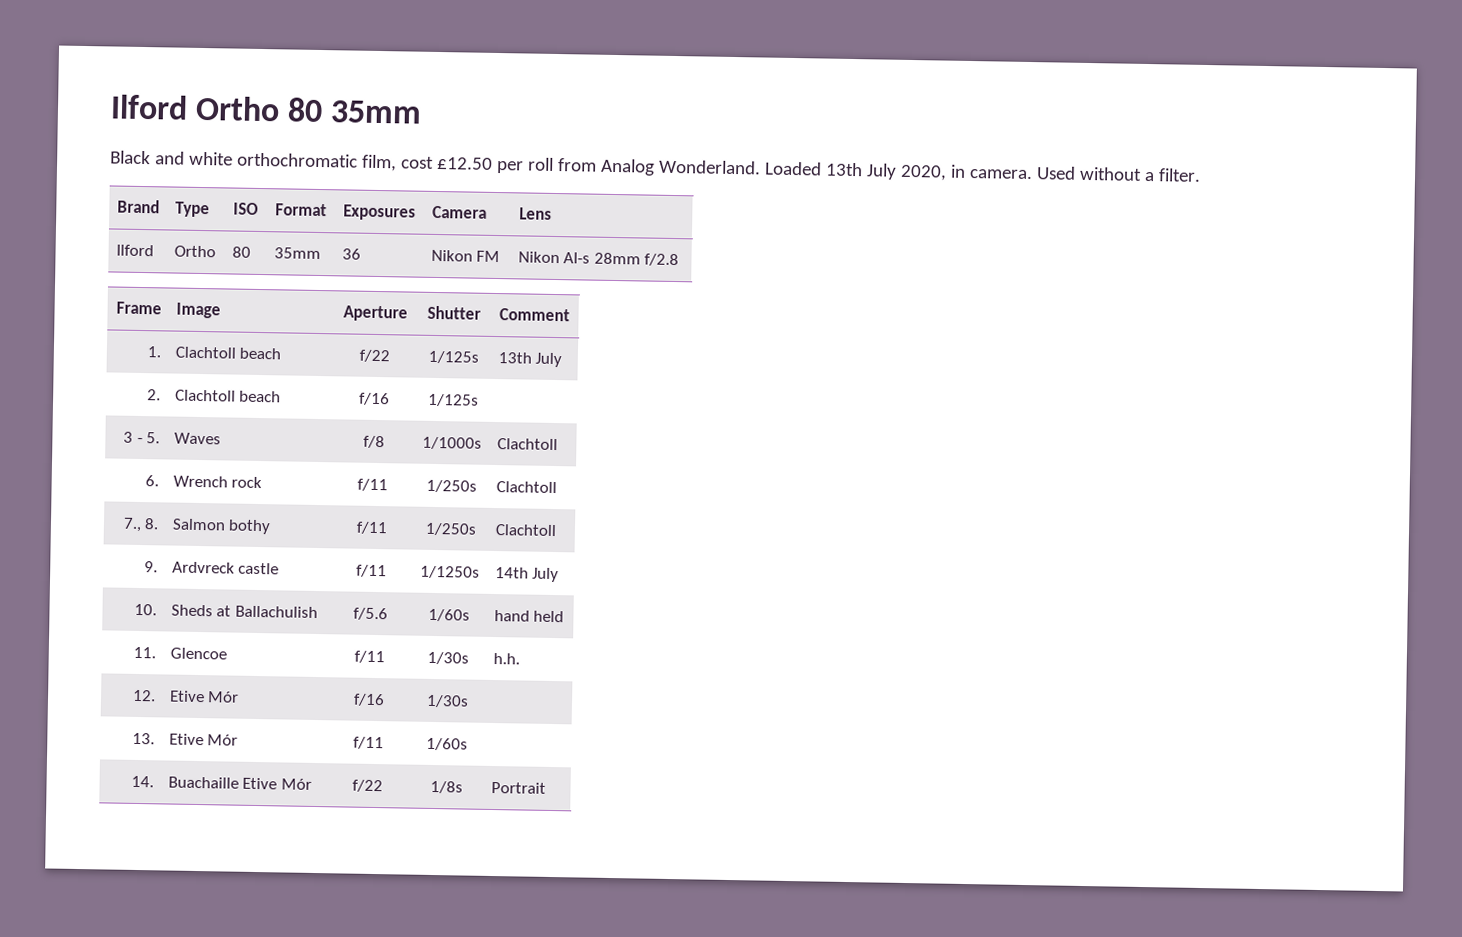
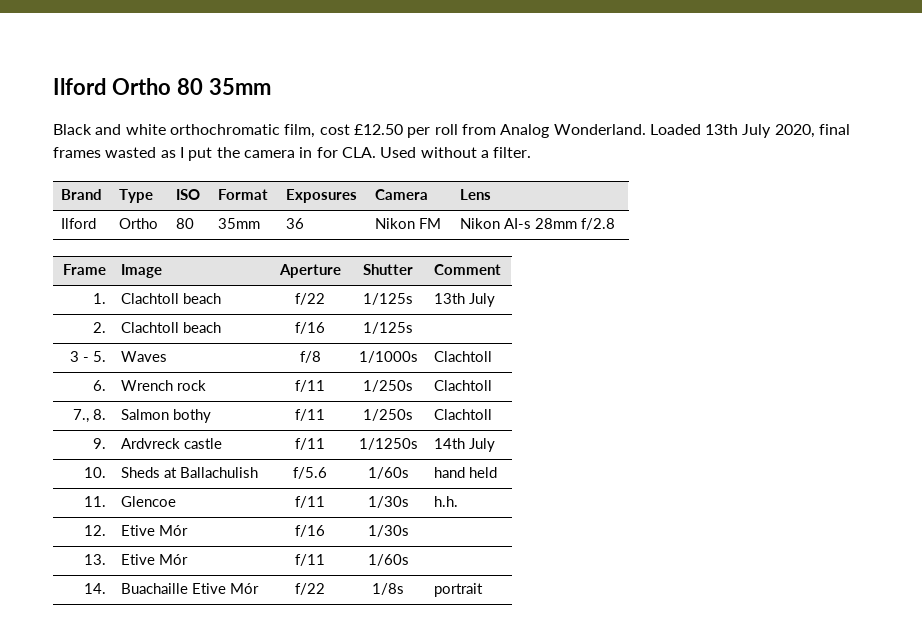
- Loaded 13th July 2020, in camera. Used without a filter.
+ Loaded 13th July 2020, final frames wasted as I put the camera in for CLA. Used without a filter.
- 14. | Buachaille Etive Mór | f/22 | 1/8s | Portrait
+ 14. | Buachaille Etive Mór | f/22 | 1/8s | portrait

